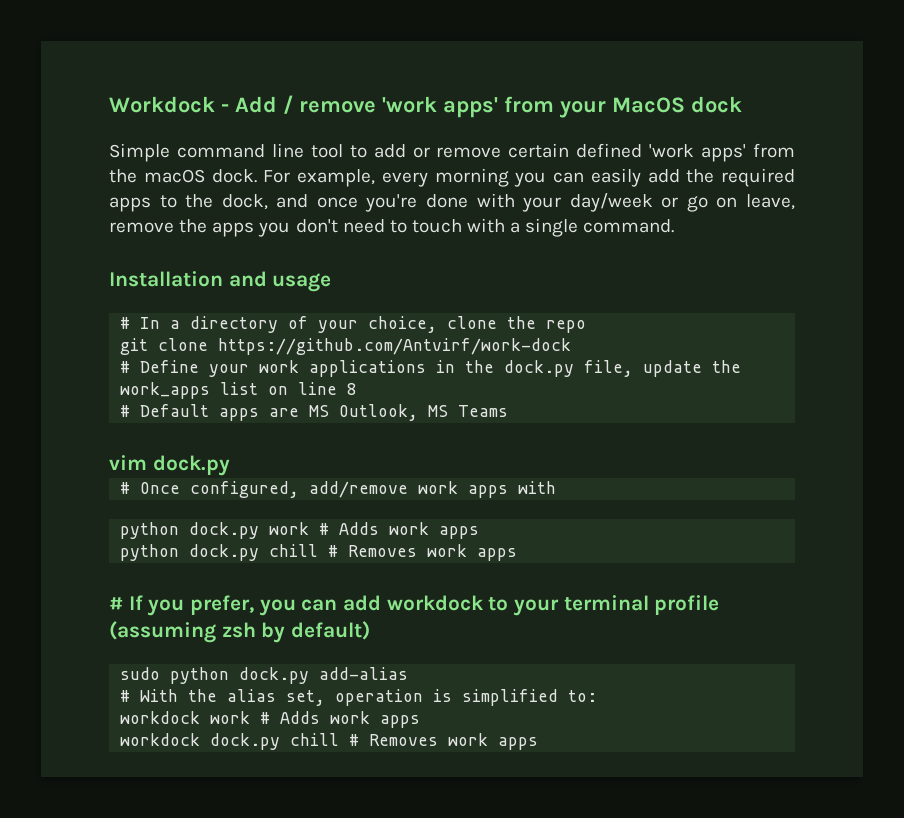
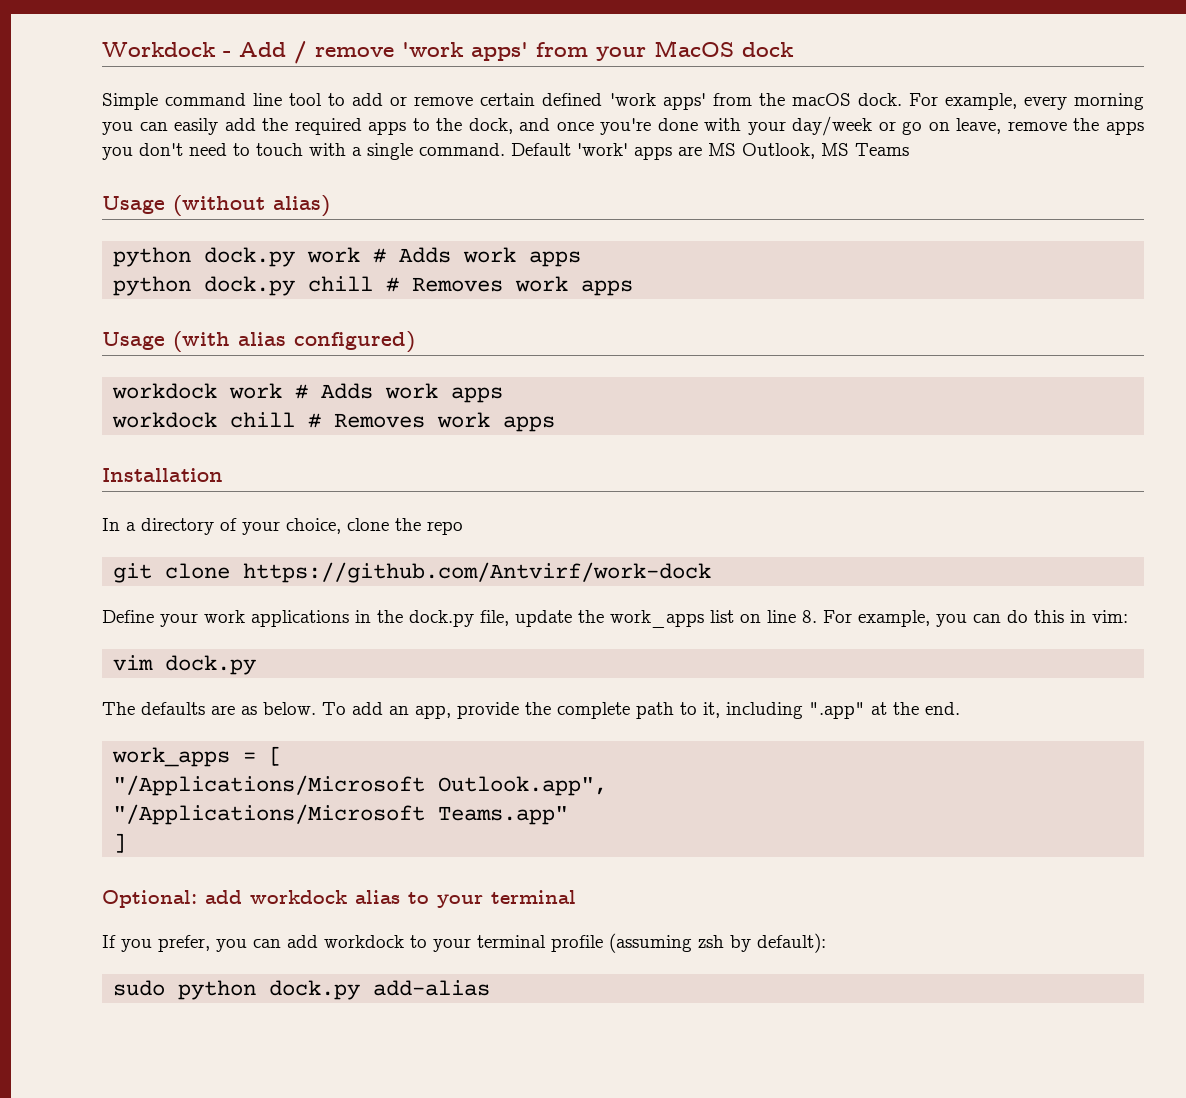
- For example, every morning you can easily add the required apps to the dock, and once you're done with your day/week or go on leave, remove the apps you don't need to touch with a single command.
- Installation and usage
- # In a directory of your choice, clone the repo
- git clone https://github.com/Antvirf/work-dock
- # Define your work applications in the dock.py file, update the work_apps list on line 8
- # Default apps are MS Outlook, MS Teams
+ For example, every morning you can easily add the required apps to the dock, and once you're done with your day/week or go on leave, remove the apps you don't need to touch with a single command. Default 'work' apps are MS Outlook, MS Teams
- vim dock.py
- # Once configured, add/remove work apps with
+ Usage (without alias)
- # If you prefer, you can add workdock to your terminal profile (assuming zsh by default)
+ Usage (with alias configured)
+ workdock work # Adds work apps
+ workdock chill # Removes work apps
+ Installation
+ In a directory of your choice, clone the repo
+ git clone https://github.com/Antvirf/work-dock
+ Define your work applications in the dock.py file, update the work_apps list on line 8. For example, you can do this in vim:
+ vim dock.py
+ The defaults are as below. To add an app, provide the complete path to it, including ".app" at the end.
+ work_apps = [
+ "/Applications/Microsoft Outlook.app",
+ "/Applications/Microsoft Teams.app"
+ ]
+ Optional: add workdock alias to your terminal
+ If you prefer, you can add workdock to your terminal profile (assuming zsh by default):
- # With the alias set, operation is simplified to:
- workdock work # Adds work apps
- workdock dock.py chill # Removes work apps

